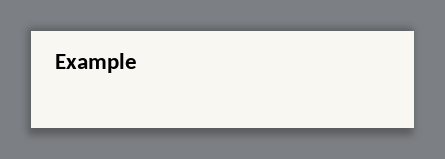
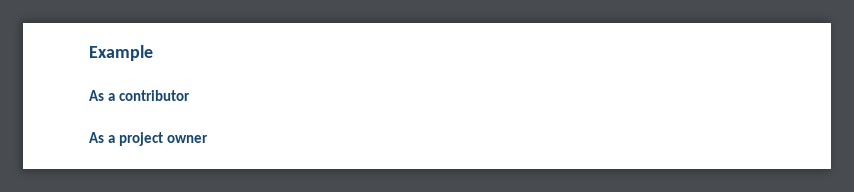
+ As a contributor
+ As a project owner

